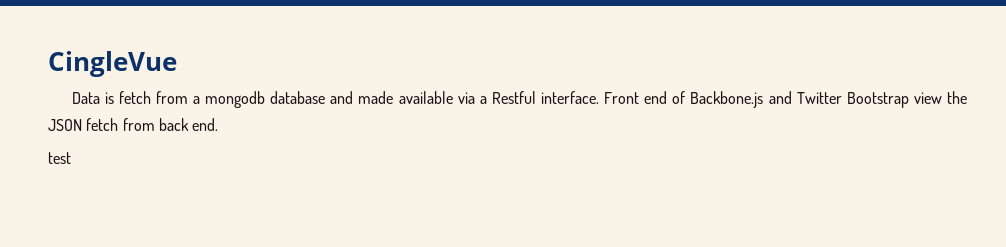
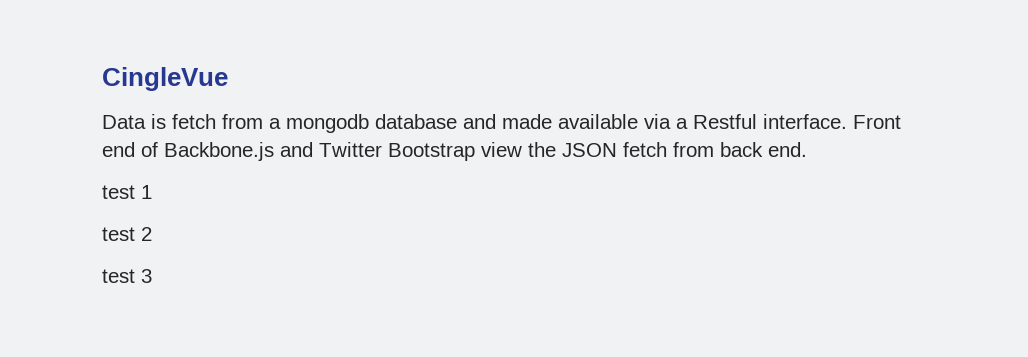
- test
+ test 1
+ test 2
+ test 3

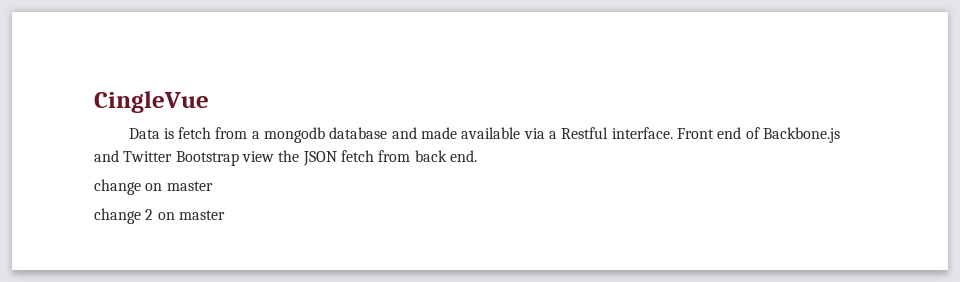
- test 1
- test 2
- test 3
+ change on master
+ change 2 on master

